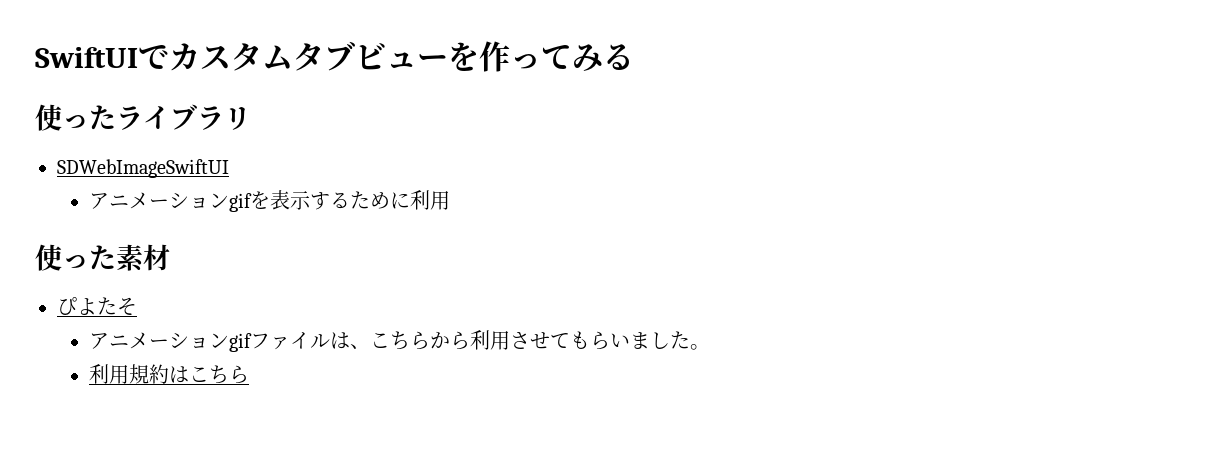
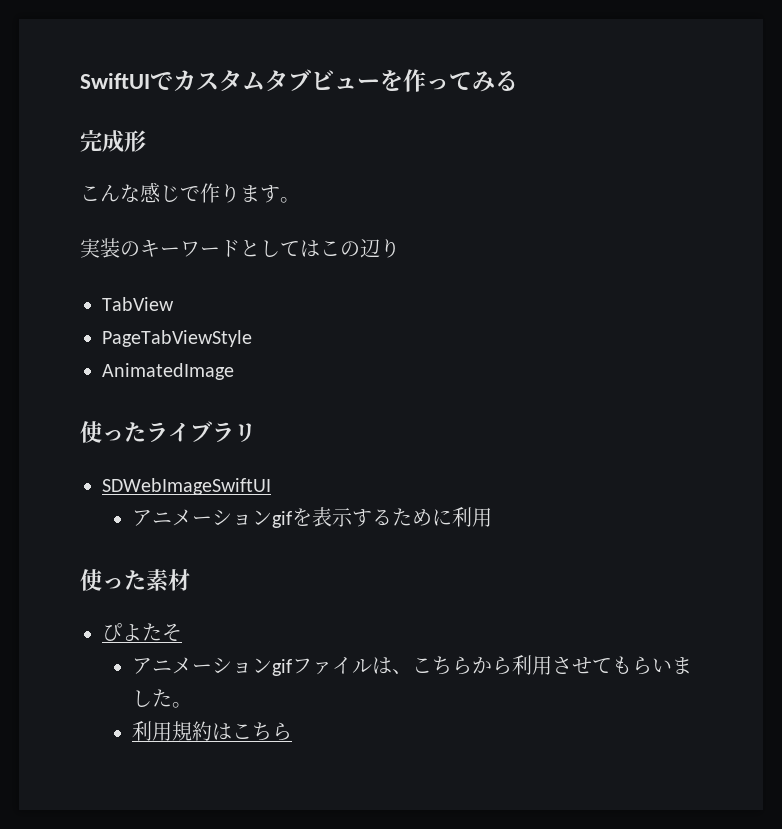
+ 完成形
+ こんな感じで作ります。
+ 実装のキーワードとしてはこの辺り
+ TabView
+ PageTabViewStyle
+ AnimatedImage

